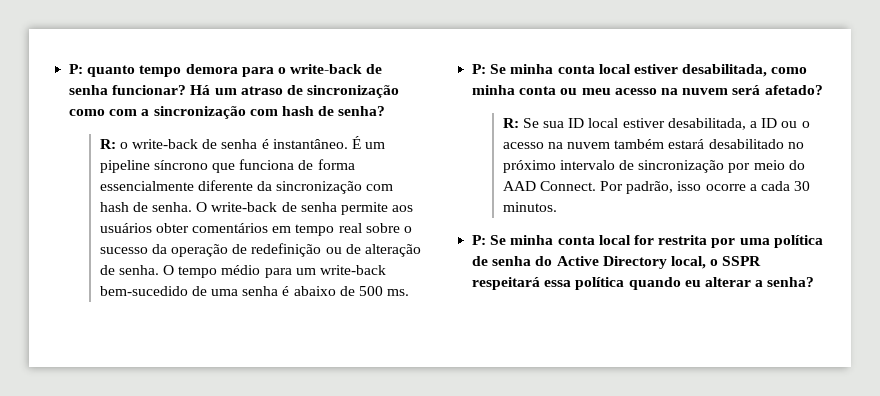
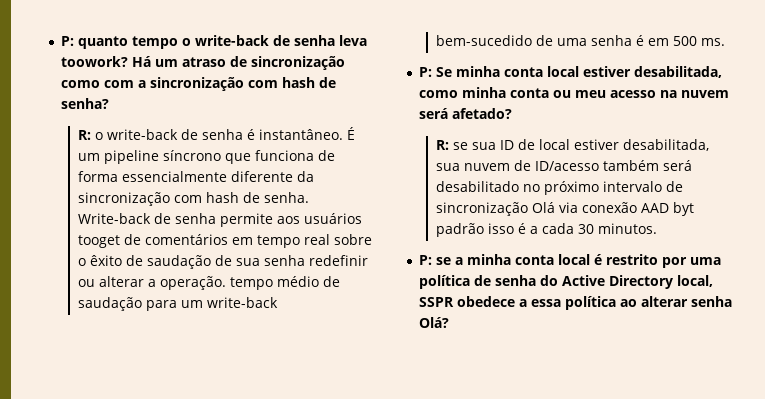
- P: quanto tempo demora para o write-back de senha funcionar?
+ P: quanto tempo o write-back de senha leva toowork?
- O write-back de senha permite aos usuários obter comentários em tempo real sobre o sucesso da operação de redefinição ou de alteração de senha. O tempo médio para um write-back bem-sucedido de uma senha é abaixo de 500 ms.
+ Write-back de senha permite aos usuários tooget de comentários em tempo real sobre o êxito de saudação de sua senha redefinir ou alterar a operação. tempo médio de saudação para um write-back bem-sucedido de uma senha é em 500 ms.
- R: Se sua ID local estiver desabilitada, a ID ou o acesso na nuvem também estará desabilitado no próximo intervalo de sincronização por meio do AAD Connect. Por padrão, isso ocorre a cada 30 minutos.
+ R: se sua ID de local estiver desabilitada, sua nuvem de ID/acesso também será desabilitado no próximo intervalo de sincronização Olá via conexão AAD byt padrão isso é a cada 30 minutos.
- P: Se minha conta local for restrita por uma política de senha do Active Directory local, o SSPR respeitará essa política quando eu alterar a senha?
+ P: se a minha conta local é restrito por uma política de senha do Active Directory local, SSPR obedece a essa política ao alterar senha Olá?

